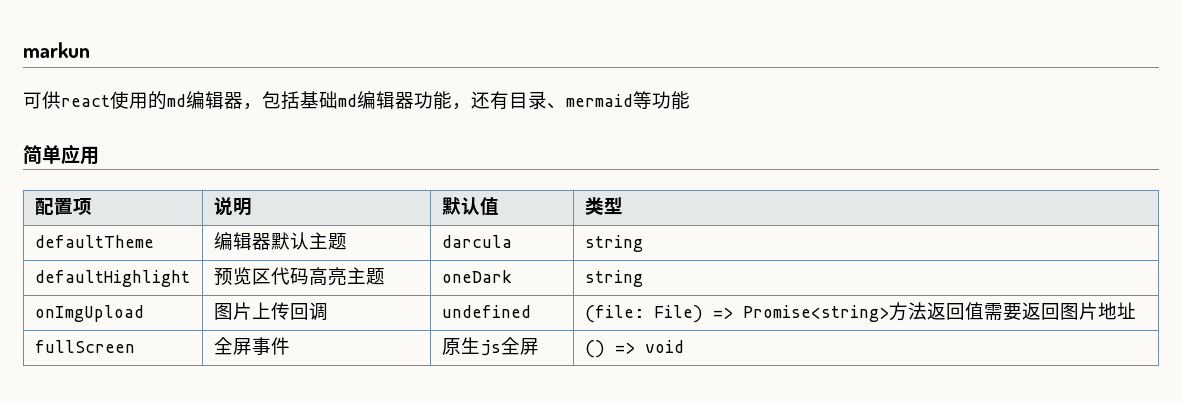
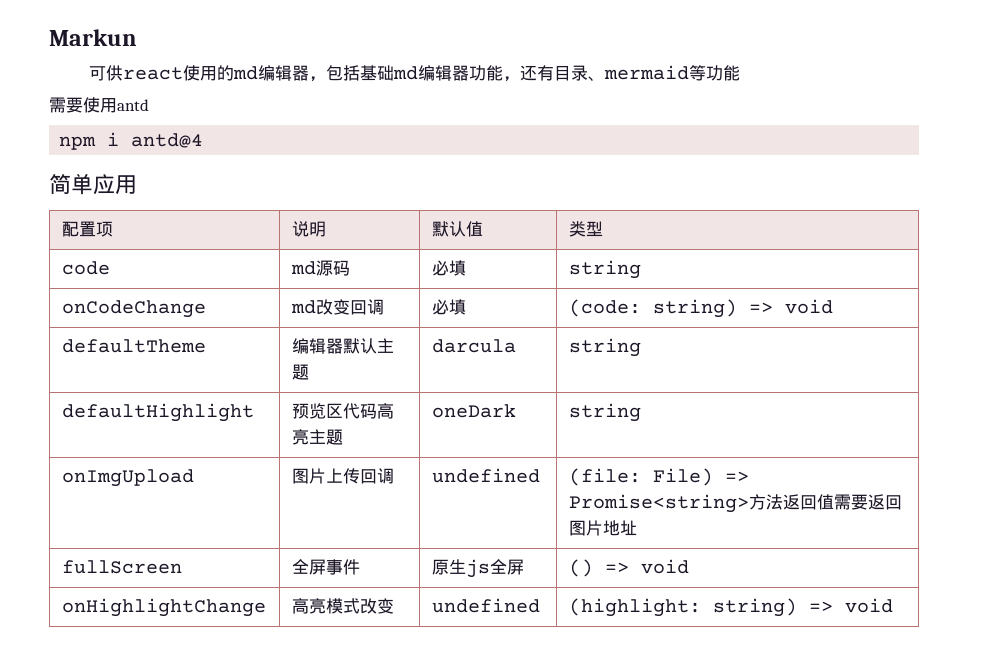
- markun
+ Markun
+ 需要使用antd
+ npm i antd@4
+ code | md源码 | 必填 | string
+ onCodeChange | md改变回调 | 必填 | (code: string) => void
+ onHighlightChange | 高亮模式改变 | undefined | (highlight: string) => void

